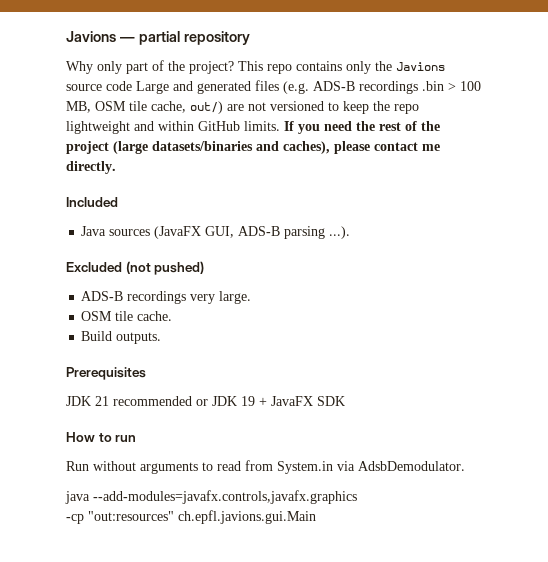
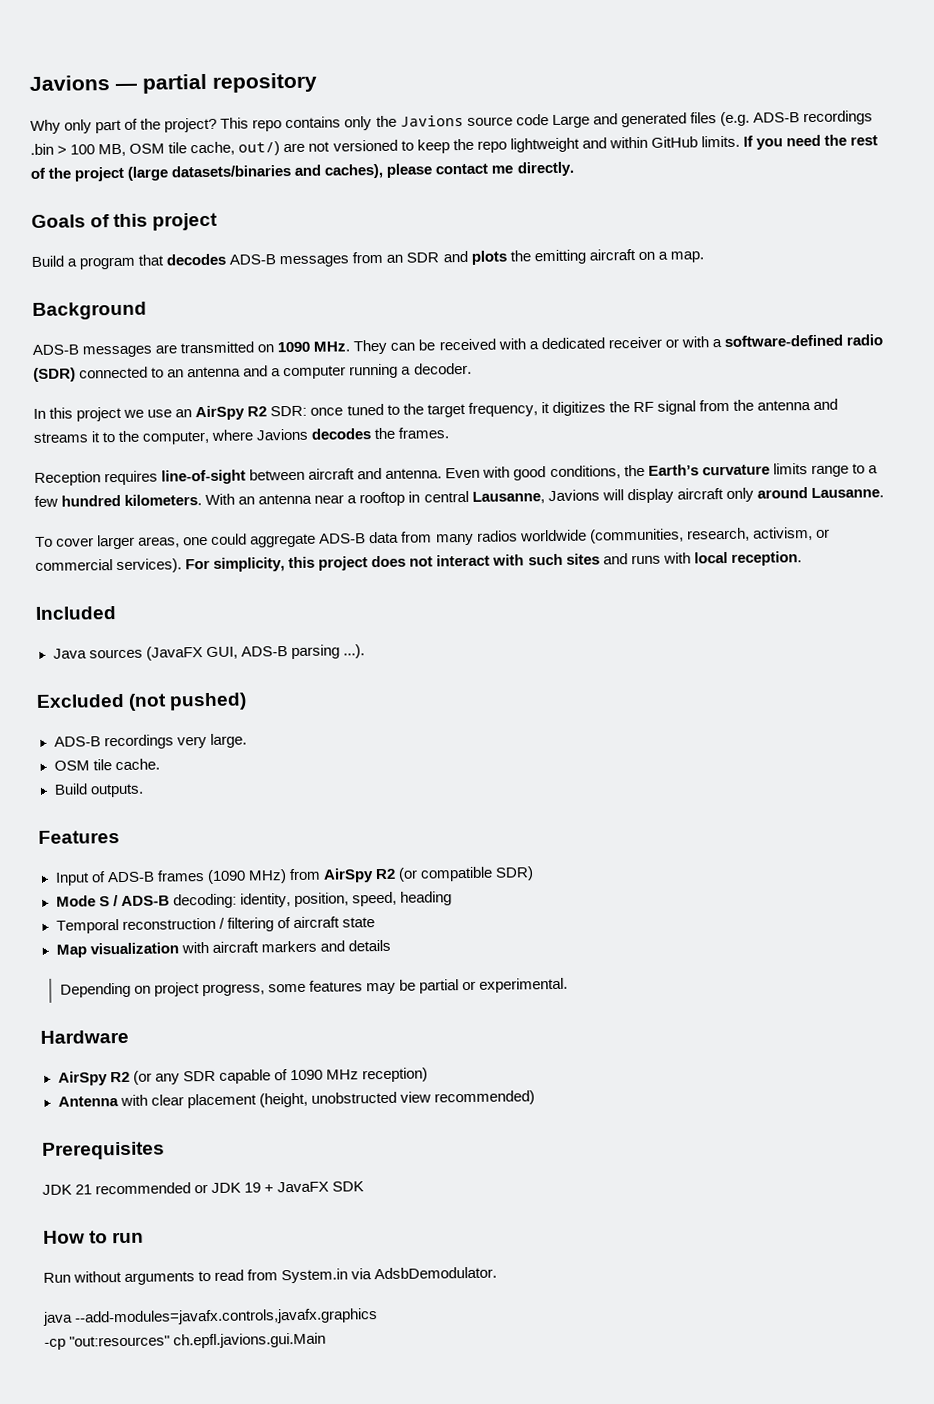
+ Goals of this project
+ Build a program that decodes ADS-B messages from an SDR and plots the emitting aircraft on a map.
+ Background
+ ADS-B messages are transmitted on 1090 MHz. They can be received with a dedicated receiver or with a software-defined radio (SDR) connected to an antenna and a computer running a decoder.
+ In this project we use an AirSpy R2 SDR: once tuned to the target frequency, it digitizes the RF signal from the antenna and streams it to the computer, where Javions decodes the frames.
+ Reception requires line-of-sight between aircraft and antenna. Even with good conditions, the Earth’s curvature limits range to a few hundred kilometers. With an antenna near a rooftop in central Lausanne, Javions will display aircraft only around Lausanne.
+ To cover larger areas, one could aggregate ADS-B data from many radios worldwide (communities, research, activism, or commercial services). For simplicity, this project does not interact with such sites and runs with local reception.
+ Features
+ Input of ADS-B frames (1090 MHz) from AirSpy R2 (or compatible SDR)
+ Mode S / ADS-B decoding: identity, position, speed, heading
+ Temporal reconstruction / filtering of aircraft state
+ Map visualization with aircraft markers and details
+ Depending on project progress, some features may be partial or experimental.
+ Hardware
+ AirSpy R2 (or any SDR capable of 1090 MHz reception)
+ Antenna with clear placement (height, unobstructed view recommended)

